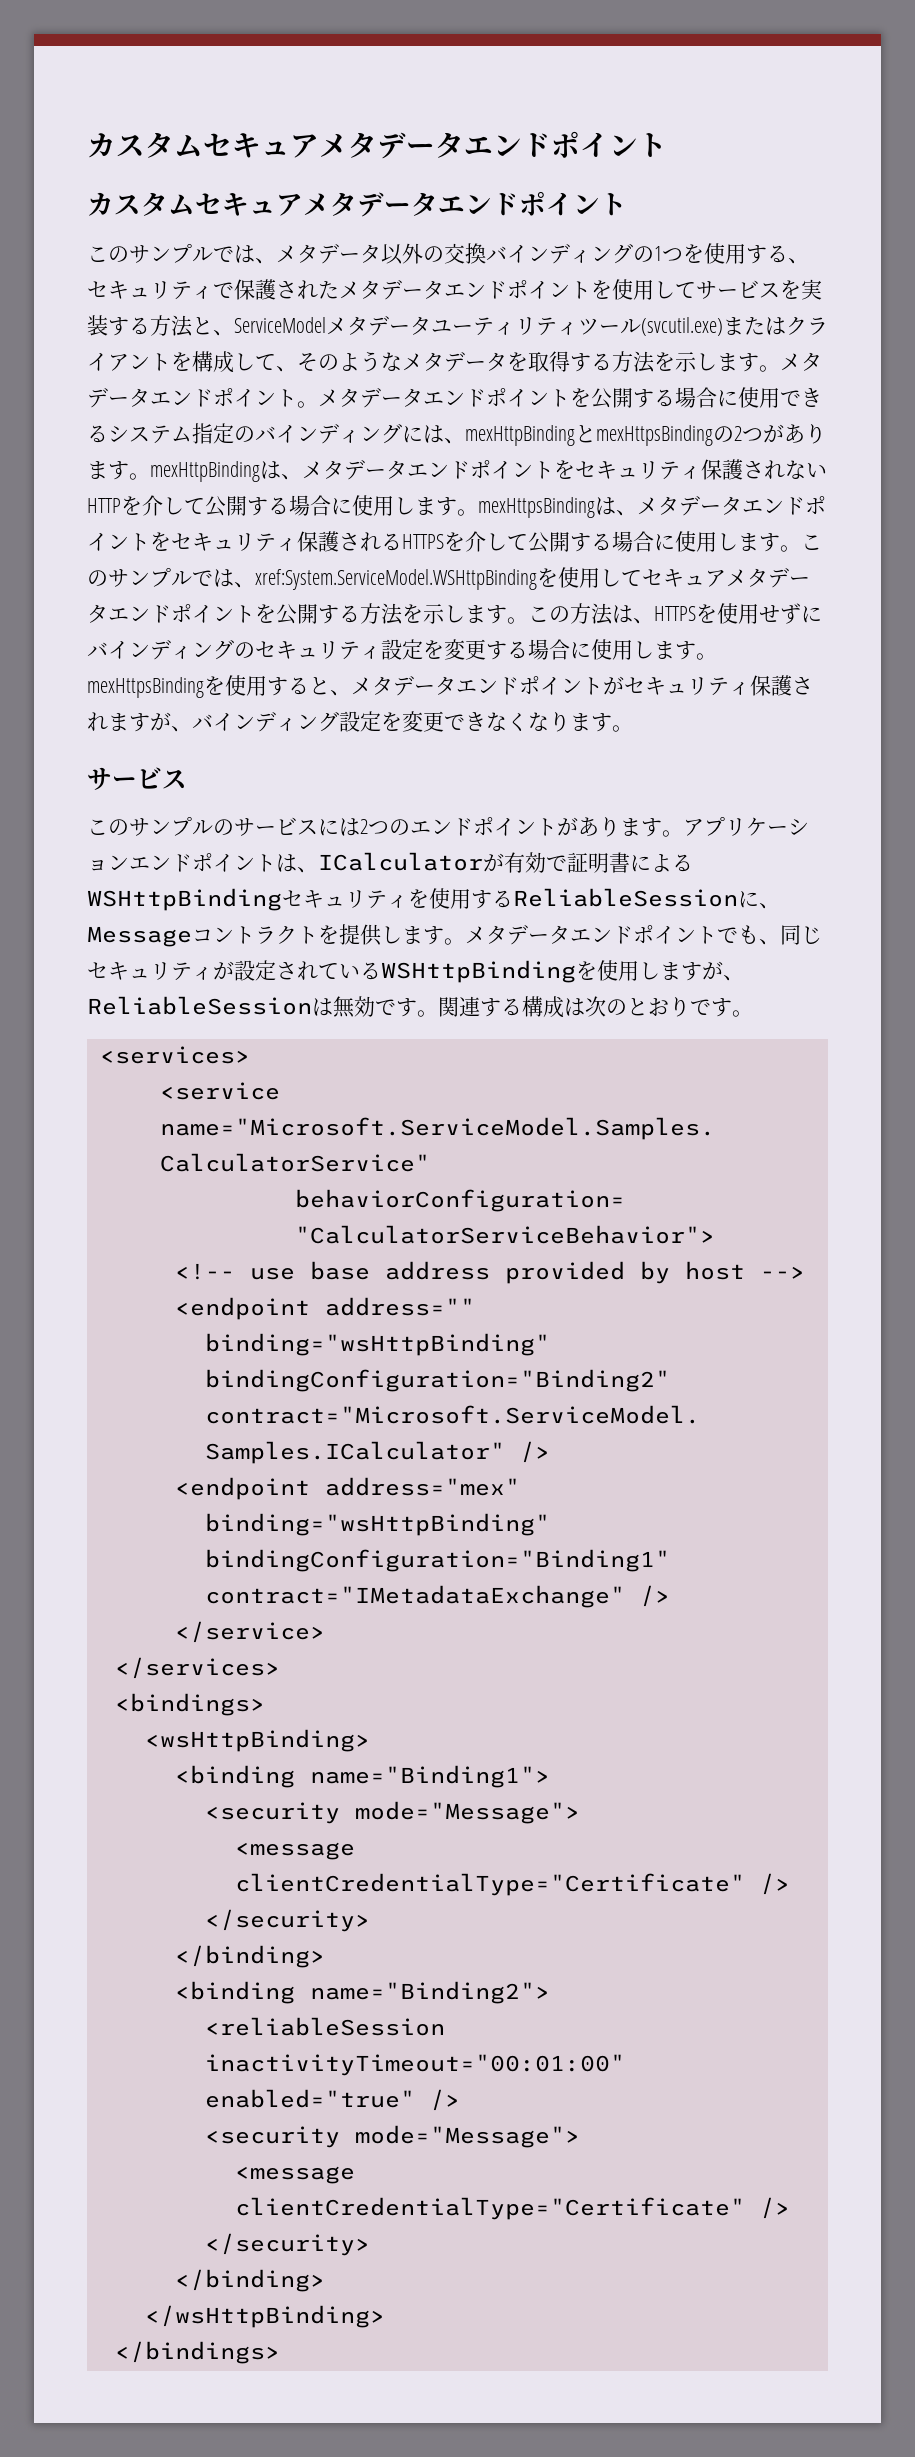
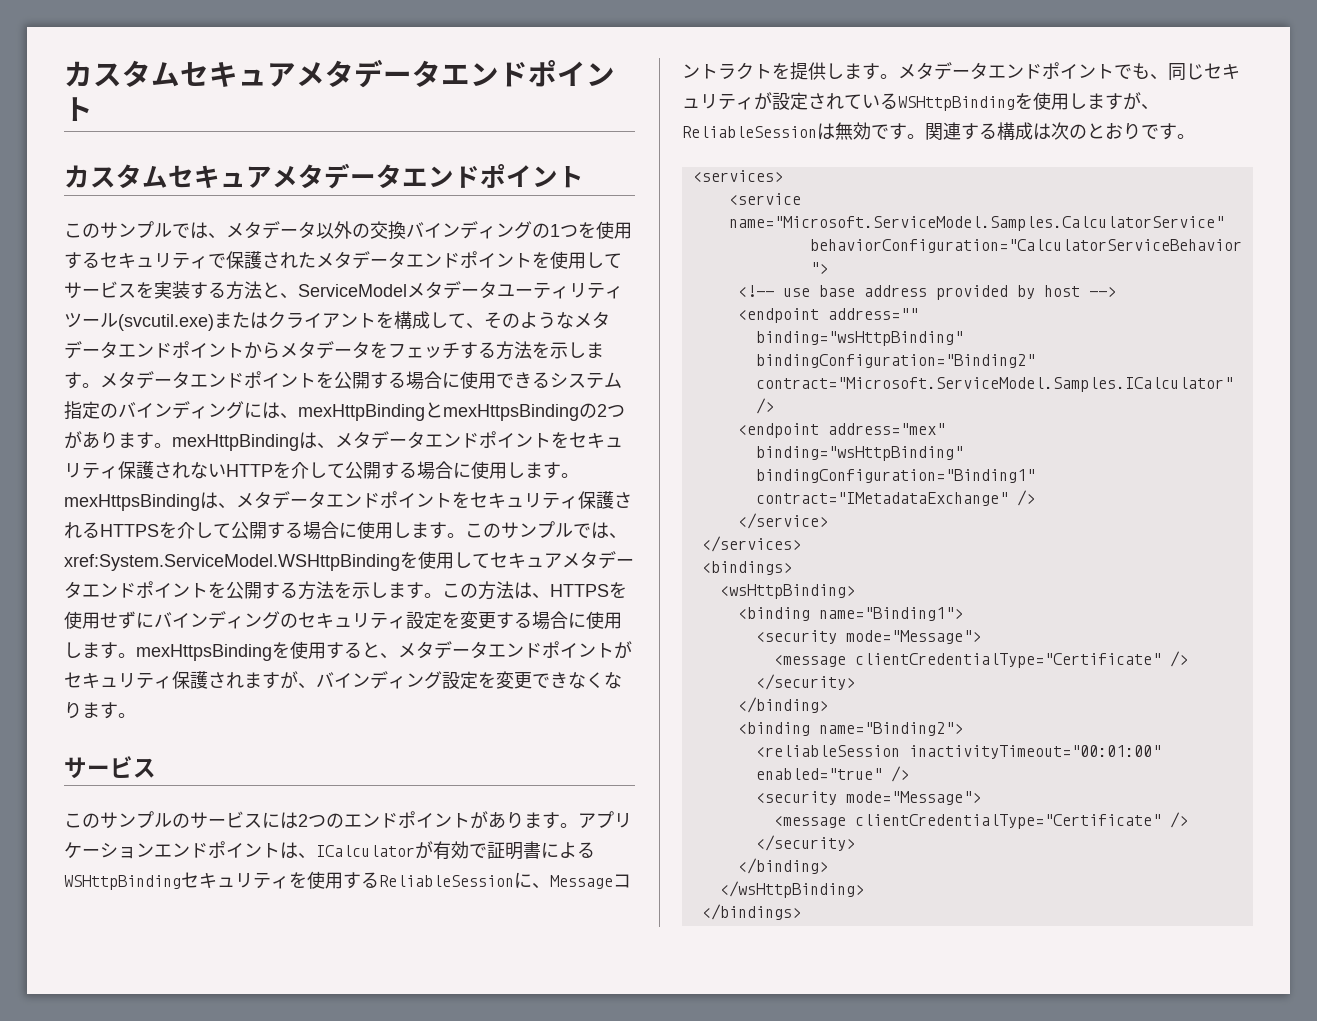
- このサンプルでは、メタデータ以外の交換バインディングの1つを使用する、セキュリティで保護されたメタデータエンドポイントを使用してサービスを実装する方法と、ServiceModelメタデータユーティリティツール(svcutil.exe)またはクライアントを構成して、そのようなメタデータを取得する方法を示します。
+ このサンプルでは、メタデータ以外の交換バインディングの1つを使用するセキュリティで保護されたメタデータエンドポイントを使用してサービスを実装する方法と、ServiceModelメタデータユーティリティツール(svcutil.exe)またはクライアントを構成して、そのようなメタデータエンドポイントからメタデータをフェッチする方法を示します。
- メタデータエンドポイント。メタデータエンドポイントを公開する場合に使用できるシステム指定のバインディングには、mexHttpBindingとmexHttpsBindingの2つがあります。mexHttpBindingは、メタデータエンドポイントをセキュリティ保護されないHTTPを介して公開する場合に使用します。mexHttpsBindingは、メタデータエンドポイントをセキュリティ保護されるHTTPSを介して公開する場合に使用します。
+ メタデータエンドポイントを公開する場合に使用できるシステム指定のバインディングには、mexHttpBindingとmexHttpsBindingの2つがあります。mexHttpBindingは、メタデータエンドポイントをセキュリティ保護されないHTTPを介して公開する場合に使用します。mexHttpsBindingは、メタデータエンドポイントをセキュリティ保護されるHTTPSを介して公開する場合に使用します。

